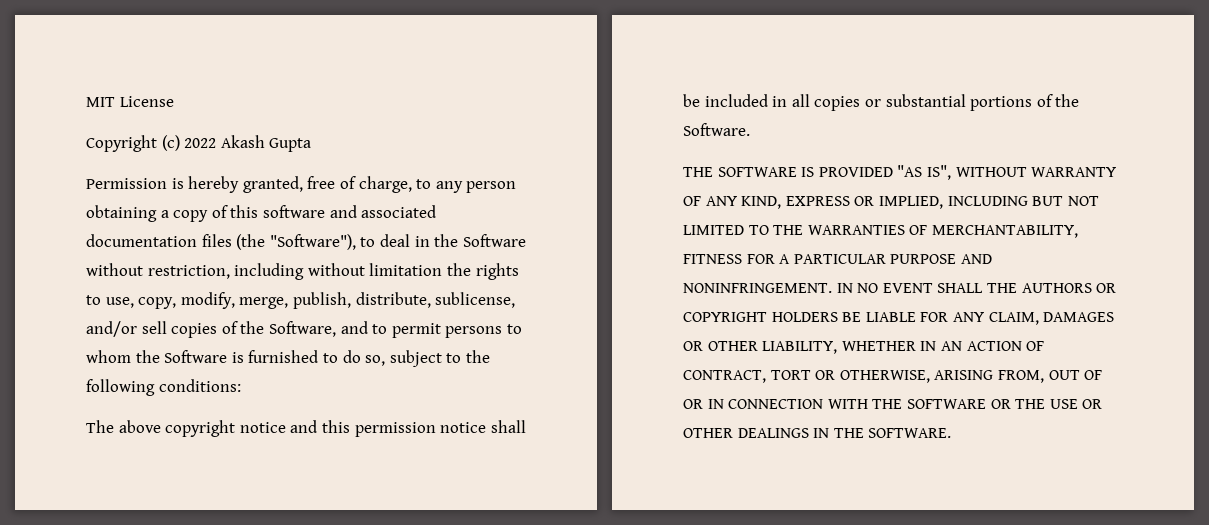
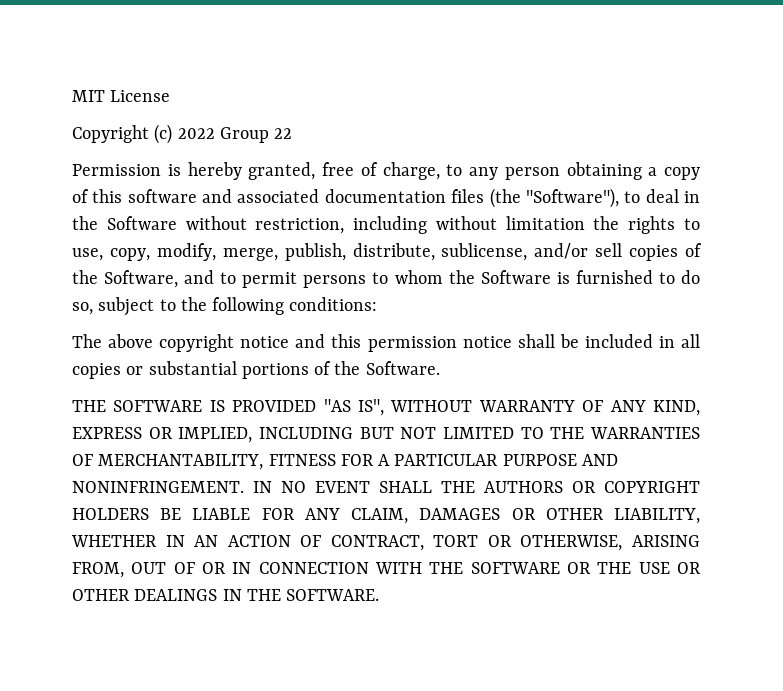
- Copyright (c) 2022 Akash Gupta
+ Copyright (c) 2022 Group 22

